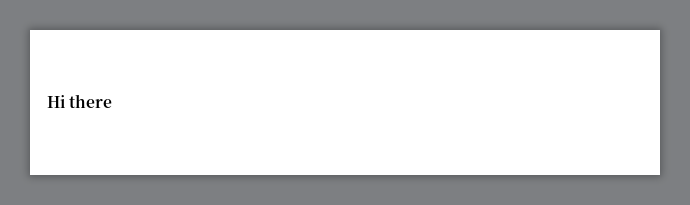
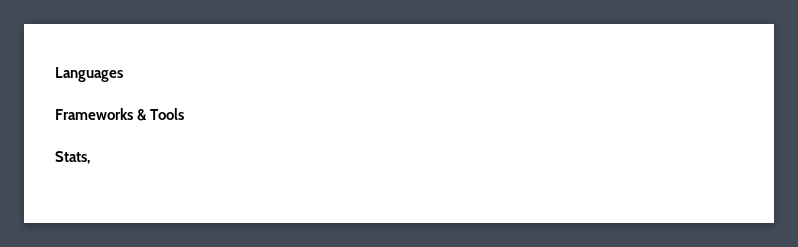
- Hi there
+ Languages
+ Frameworks & Tools
+ Stats,

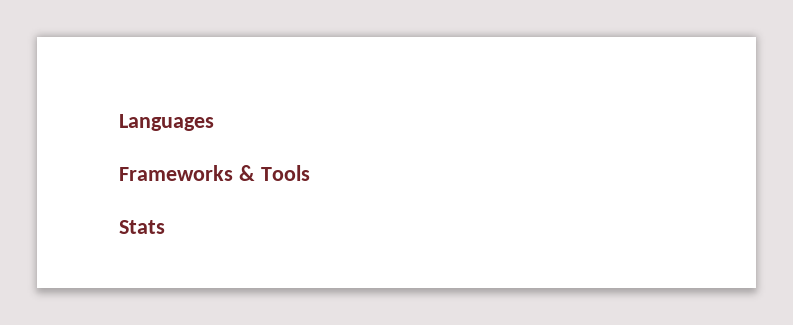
- Stats,
+ Stats

